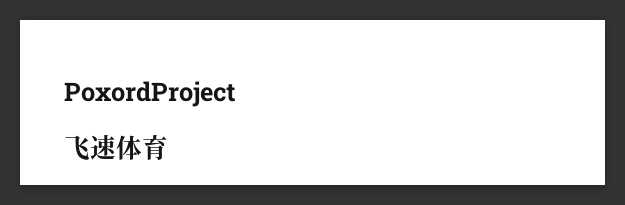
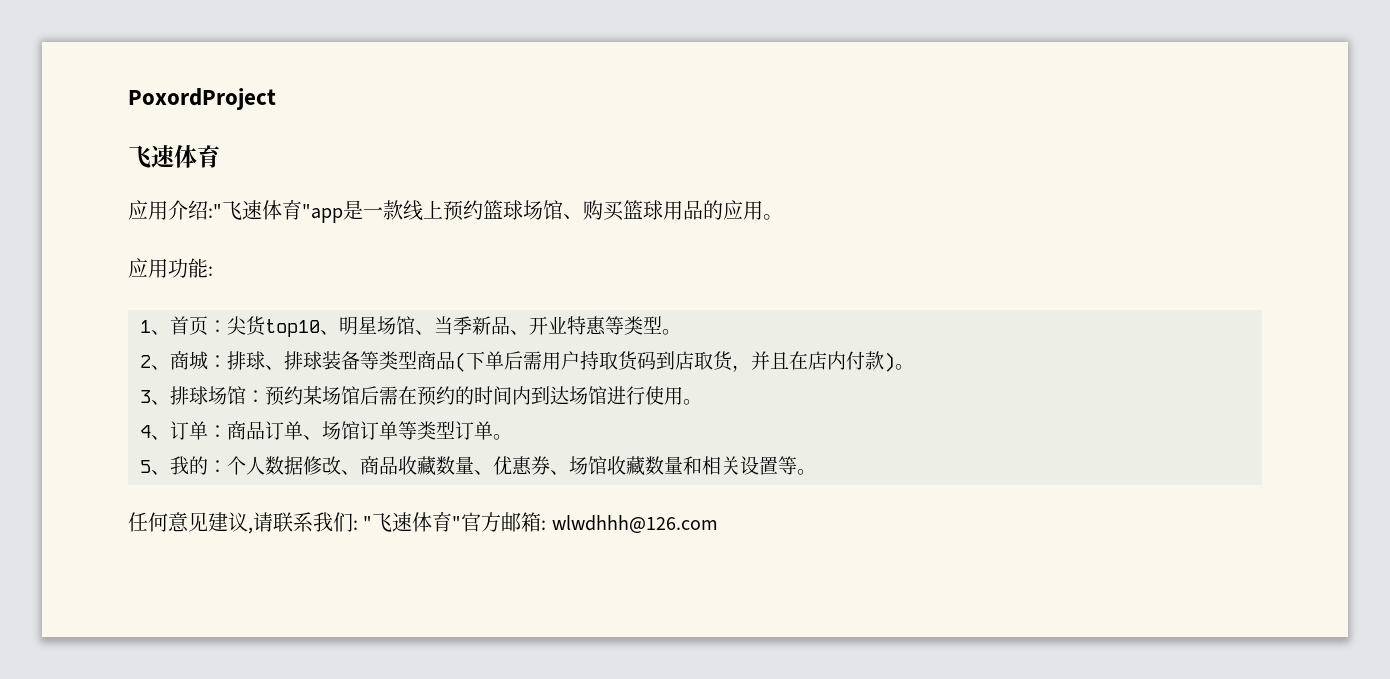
+ 应用介绍:"飞速体育"app是一款线上预约篮球场馆、购买篮球用品的应用。
+ 应用功能:
+ 1、首页：尖货top10、明星场馆、当季新品、开业特惠等类型。
+ 2、商城：排球、排球装备等类型商品(下单后需用户持取货码到店取货，并且在店内付款)。
+ 3、排球场馆：预约某场馆后需在预约的时间内到达场馆进行使用。
+ 4、订单：商品订单、场馆订单等类型订单。
+ 5、我的：个人数据修改、商品收藏数量、优惠券、场馆收藏数量和相关设置等。
+ 任何意见建议,请联系我们: "飞速体育"官方邮箱: wlwdhhh@126.com

